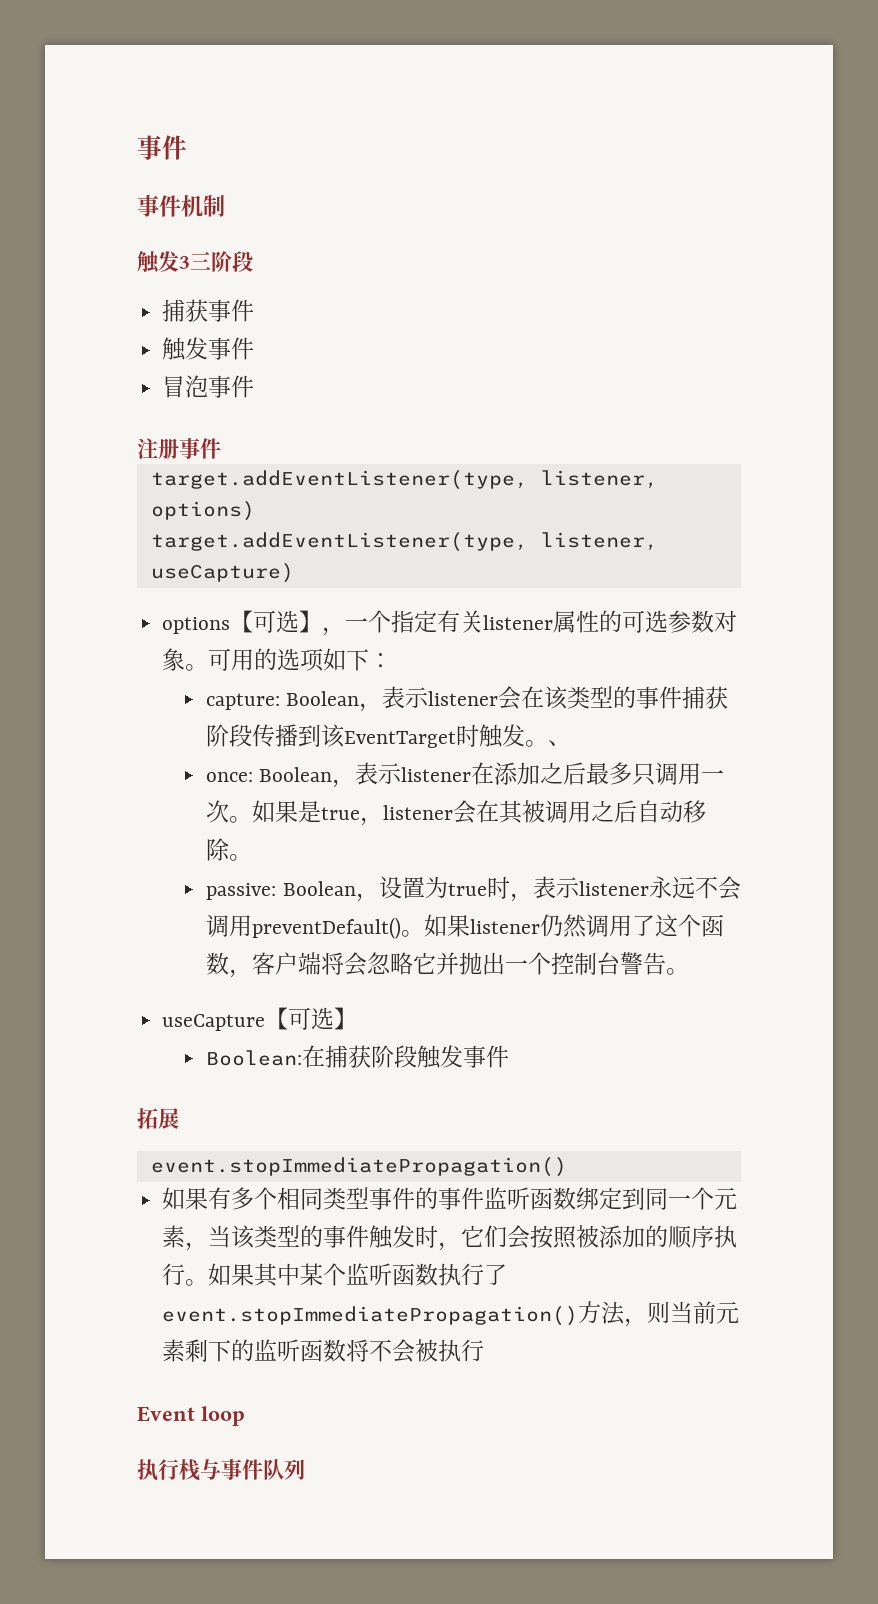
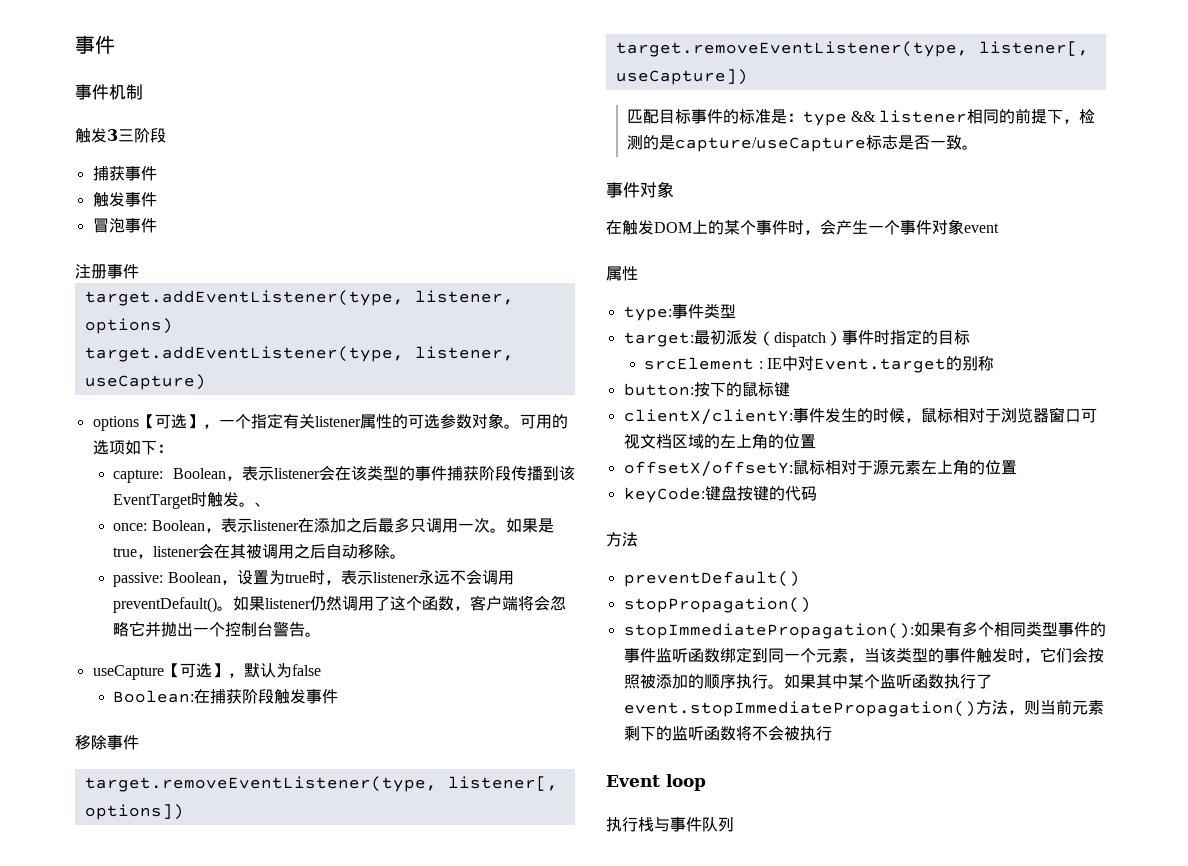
- useCapture【可选】
+ useCapture【可选】，默认为false
- 拓展
- event.stopImmediatePropagation()
- 如果有多个相同类型事件的事件监听函数绑定到同一个元素，当该类型的事件触发时，它们会按照被添加的顺序执行。
+ 移除事件
+ target.removeEventListener(type, listener[, options])
+ target.removeEventListener(type, listener[, useCapture])
+ 匹配目标事件的标准是：type && listener相同的前提下，检测的是capture/useCapture标志是否一致。
+ 事件对象
+ 在触发DOM上的某个事件时，会产生一个事件对象event
+ 属性
+ type:事件类型
+ target:最初派发（dispatch）事件时指定的目标
+ srcElement : IE中对Event.target的别称
+ button:按下的鼠标键
+ clientX/clientY:事件发生的时候，鼠标相对于浏览器窗口可视文档区域的左上角的位置
+ offsetX/offsetY:鼠标相对于源元素左上角的位置
+ keyCode:键盘按键的代码
+ 方法
+ preventDefault()
+ stopPropagation()
+ stopImmediatePropagation():如果有多个相同类型事件的事件监听函数绑定到同一个元素，当该类型的事件触发时，它们会按照被添加的顺序执行。

